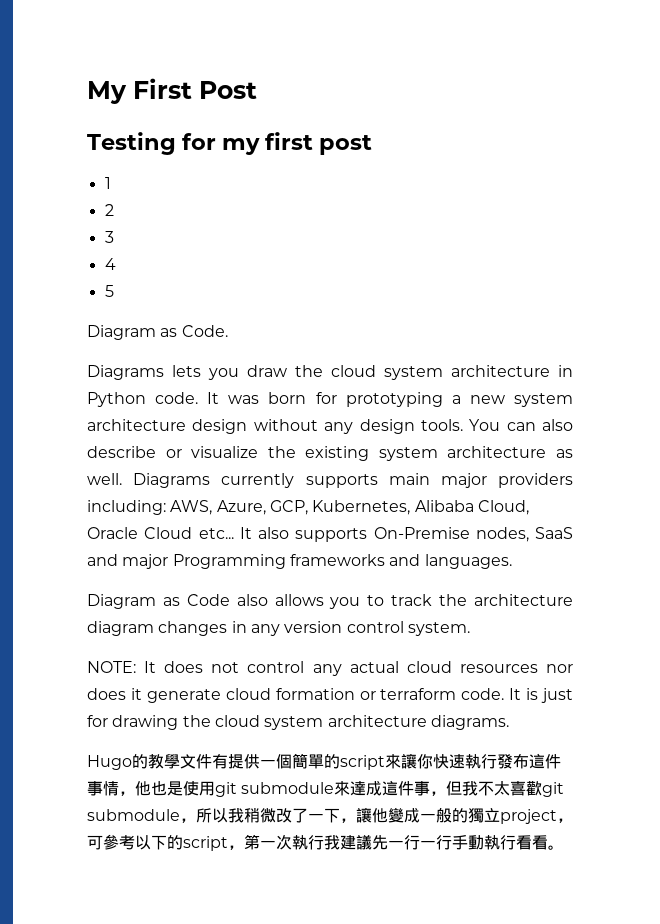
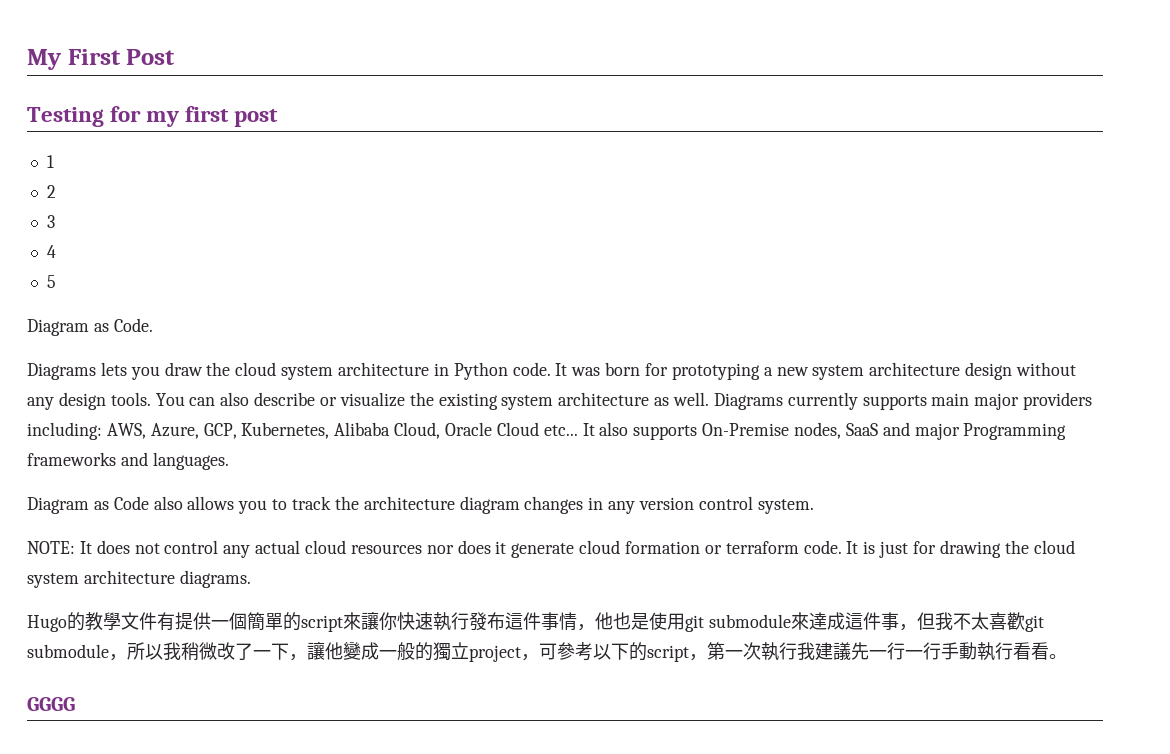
+ GGGG

